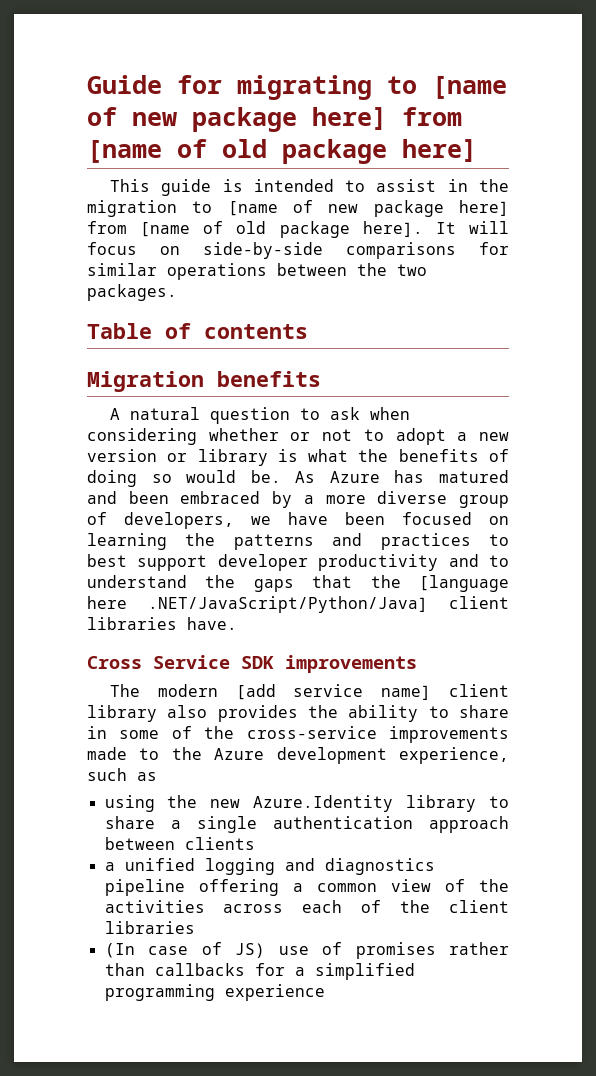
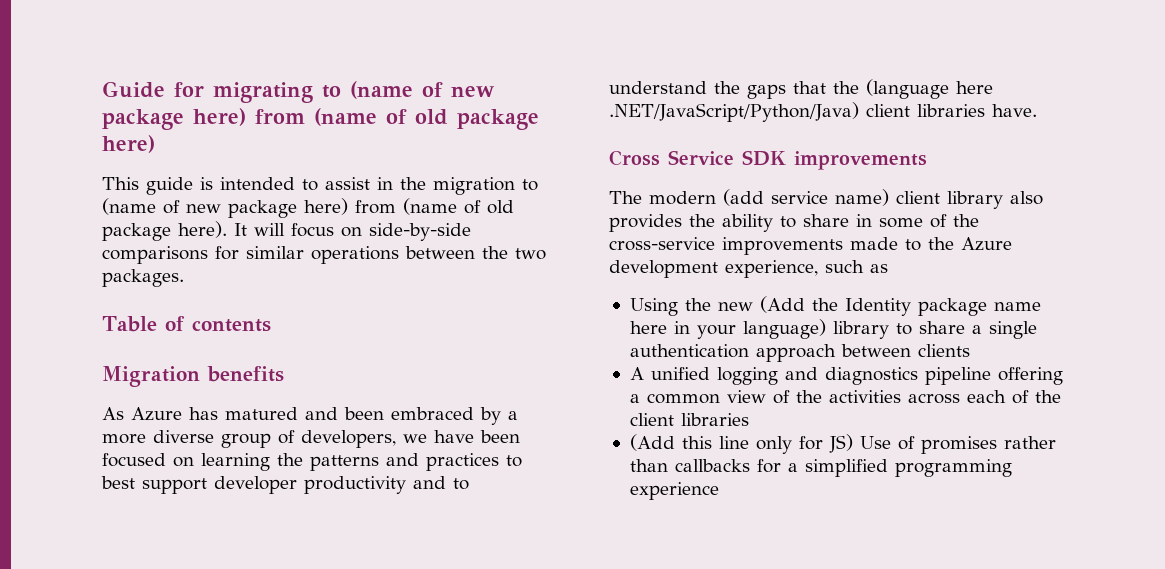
- Guide for migrating to [name of new package here] from [name of old package here]
+ Guide for migrating to (name of new package here) from (name of old package here)
- This guide is intended to assist in the migration to [name of new package here] from [name of old package here].
+ This guide is intended to assist in the migration to (name of new package here) from (name of old package here).
- A natural question to ask when considering whether or not to adopt a new version or library is what the benefits of doing so would be. As Azure has matured and been embraced by a more diverse group of developers, we have been focused on learning the patterns and practices to best support developer productivity and to understand the gaps that the [language here .NET/JavaScript/Python/Java] client libraries have.
+ As Azure has matured and been embraced by a more diverse group of developers, we have been focused on learning the patterns and practices to best support developer productivity and to understand the gaps that the (language here .NET/JavaScript/Python/Java) client libraries have.
- The modern [add service name] client library also provides the ability to share in some of the cross-service improvements made to the Azure development experience, such as
+ The modern (add service name) client library also provides the ability to share in some of the cross-service improvements made to the Azure development experience, such as
- using the new Azure.Identity library to share a single authentication approach between clients
+ Using the new (Add the Identity package name here in your language) library to share a single authentication approach between clients
- a unified logging and diagnostics pipeline offering a common view of the activities across each of the client libraries
+ A unified logging and diagnostics pipeline offering a common view of the activities across each of the client libraries
- (In case of JS) use of promises rather than callbacks for a simplified programming experience
+ (Add this line only for JS) Use of promises rather than callbacks for a simplified programming experience

